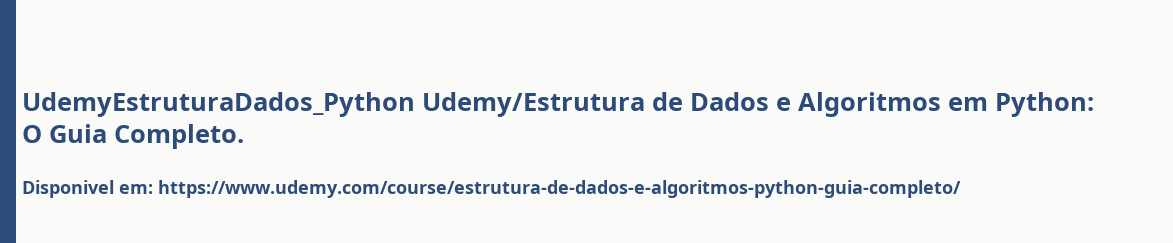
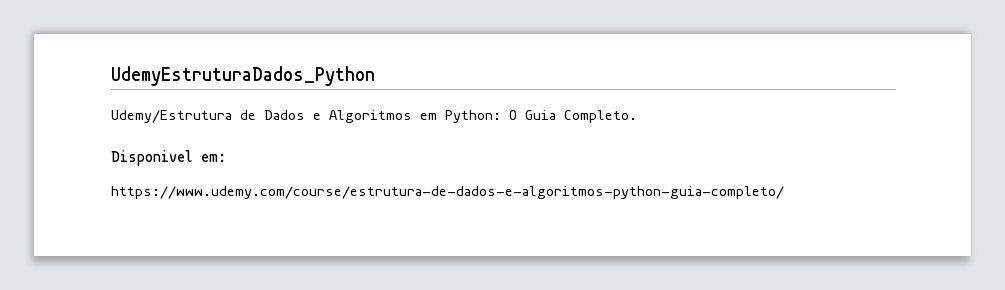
- UdemyEstruturaDados_Python Udemy/Estrutura de Dados e Algoritmos em Python: O Guia Completo.
+ UdemyEstruturaDados_Python
+ Udemy/Estrutura de Dados e Algoritmos em Python: O Guia Completo.
- Disponivel em: https://www.udemy.com/course/estrutura-de-dados-e-algoritmos-python-guia-completo/
+ Disponivel em:
+ https://www.udemy.com/course/estrutura-de-dados-e-algoritmos-python-guia-completo/

